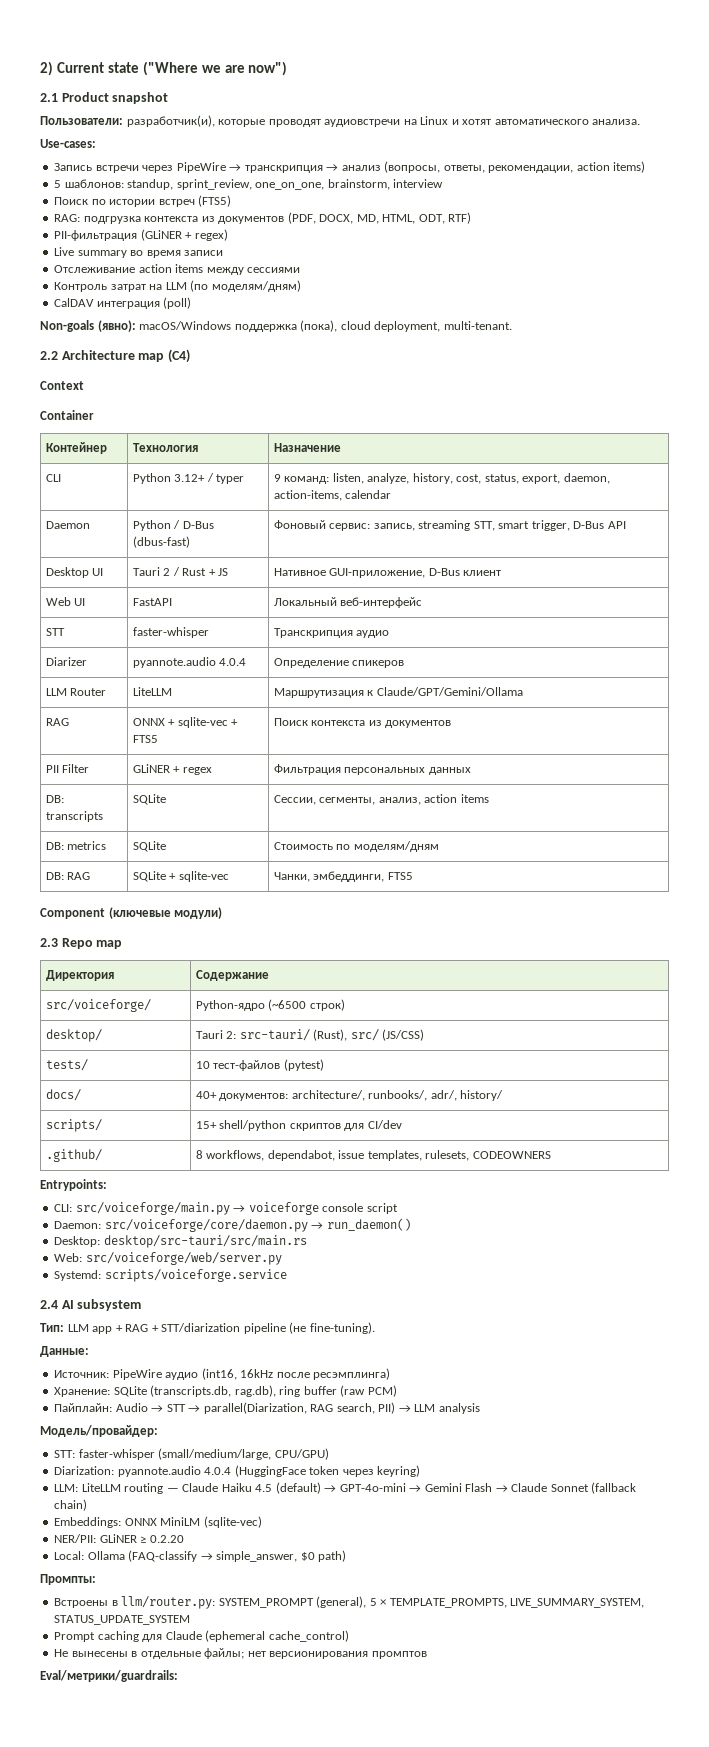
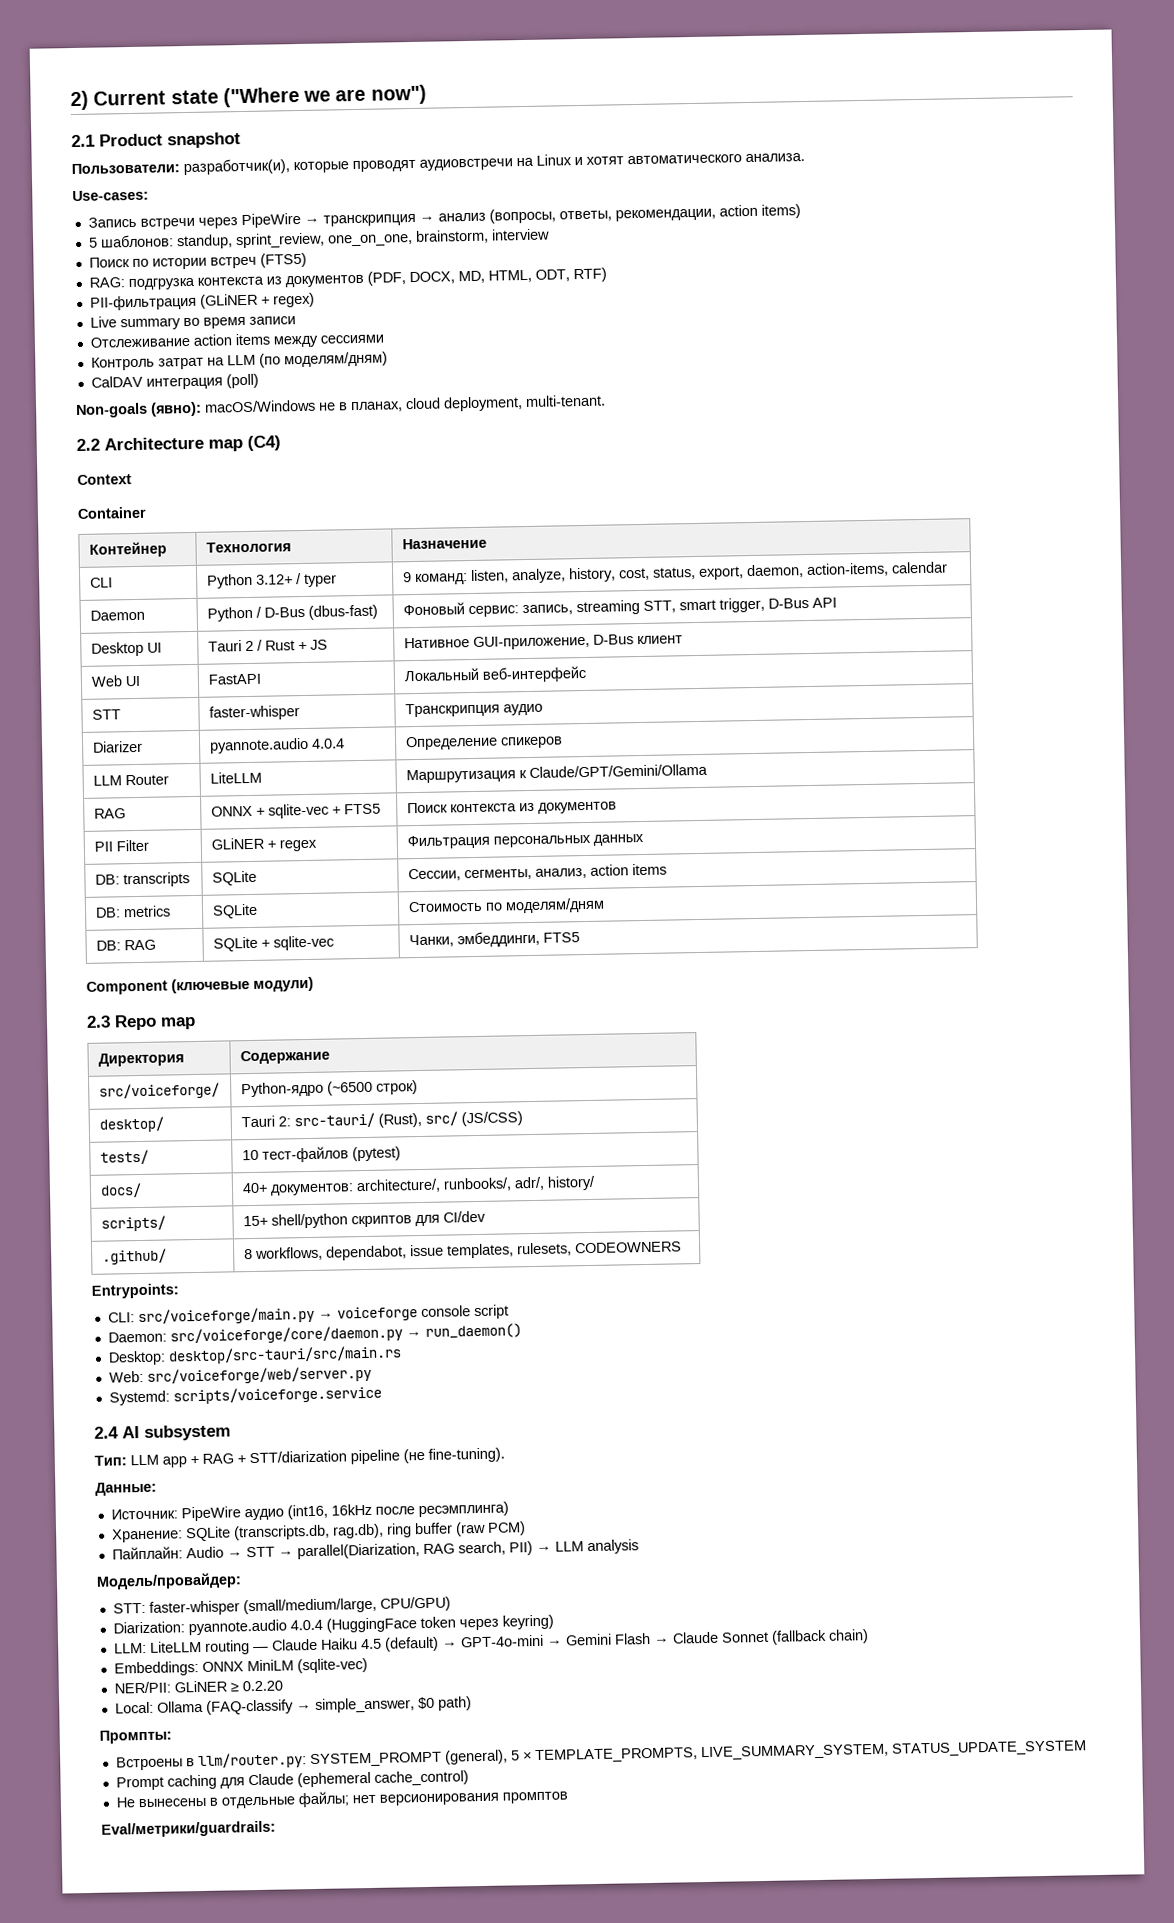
- Non-goals (явно): macOS/Windows поддержка (пока), cloud deployment, multi-tenant.
+ Non-goals (явно): macOS/Windows не в планах, cloud deployment, multi-tenant.

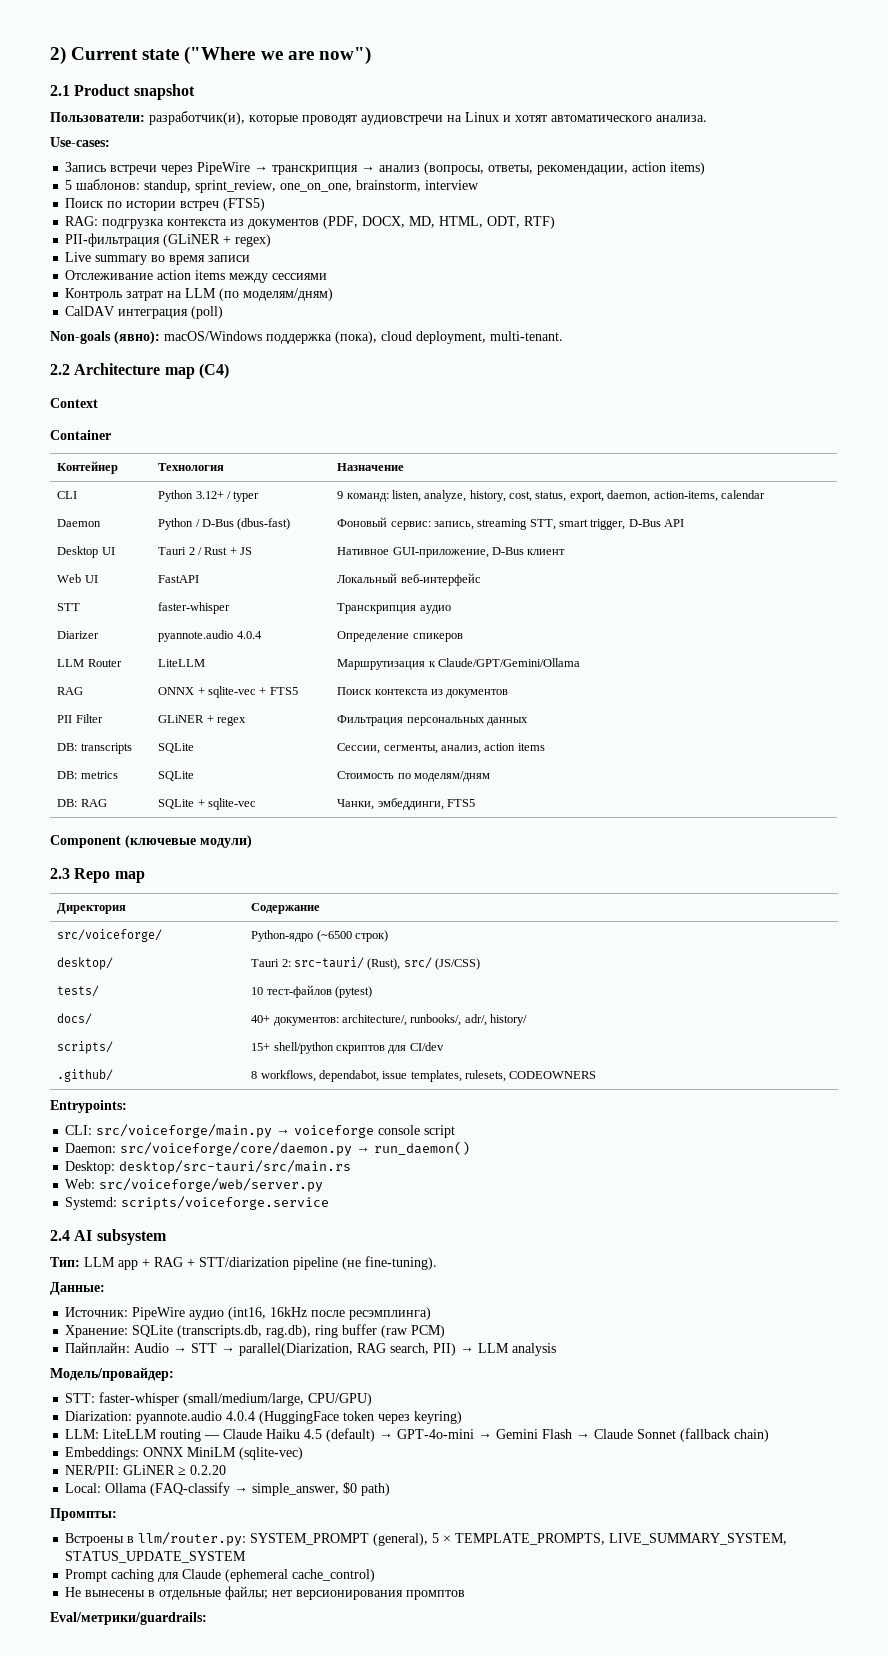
- Non-goals (явно): macOS/Windows не в планах, cloud deployment, multi-tenant.
+ Non-goals (явно): macOS/Windows поддержка (пока), cloud deployment, multi-tenant.

